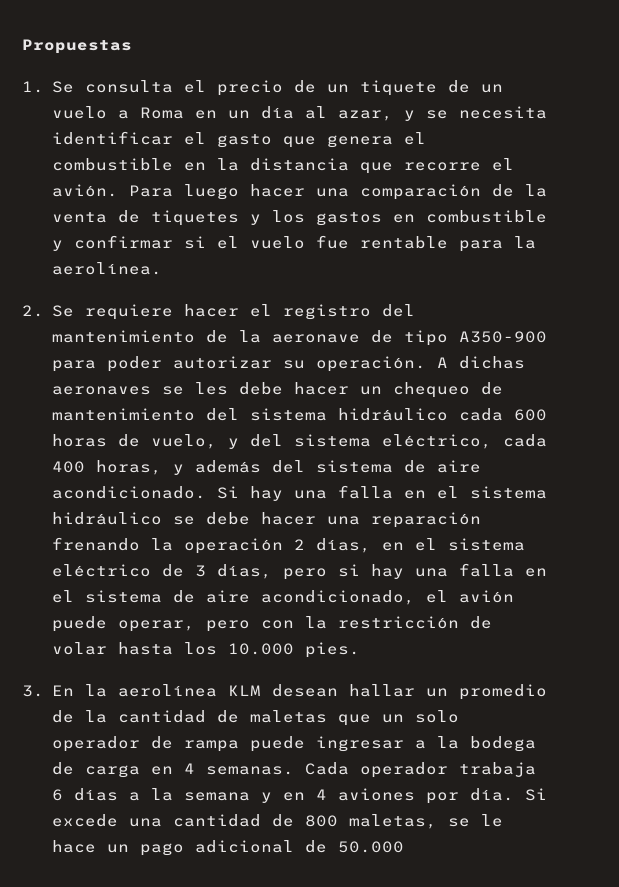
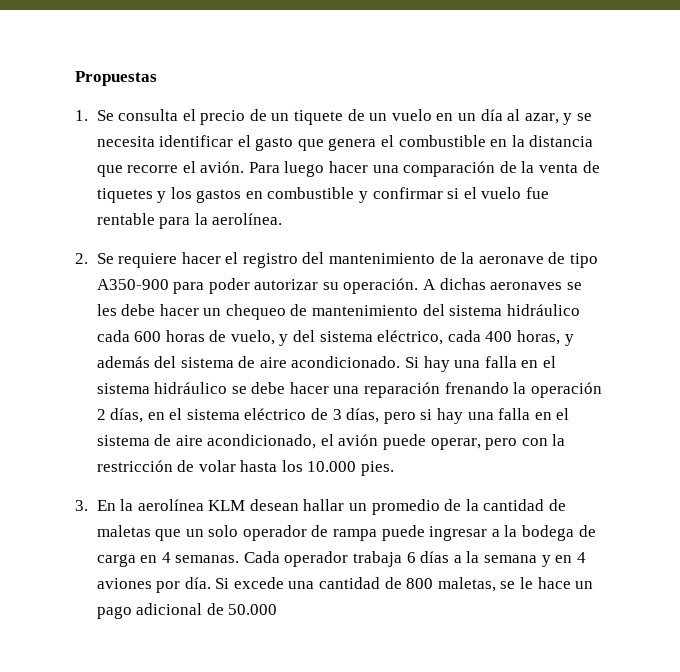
- 1. Se consulta el precio de un tiquete de un vuelo a Roma en un día al azar, y se necesita identificar el gasto que genera el combustible en la distancia que recorre el avión.
+ 1. Se consulta el precio de un tiquete de un vuelo en un día al azar, y se necesita identificar el gasto que genera el combustible en la distancia que recorre el avión.

